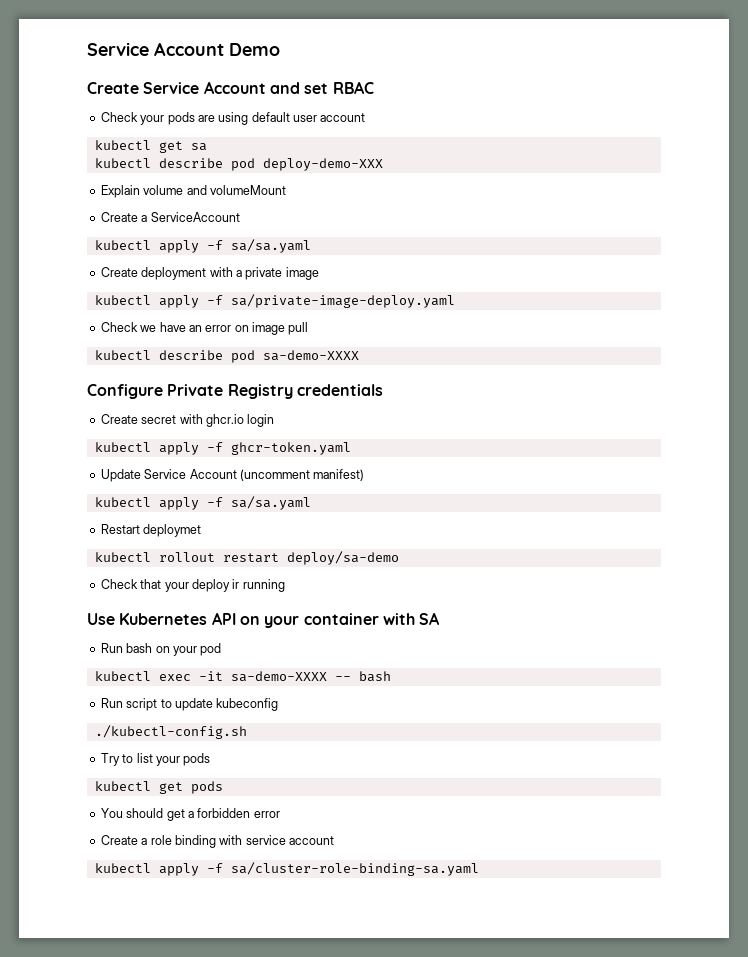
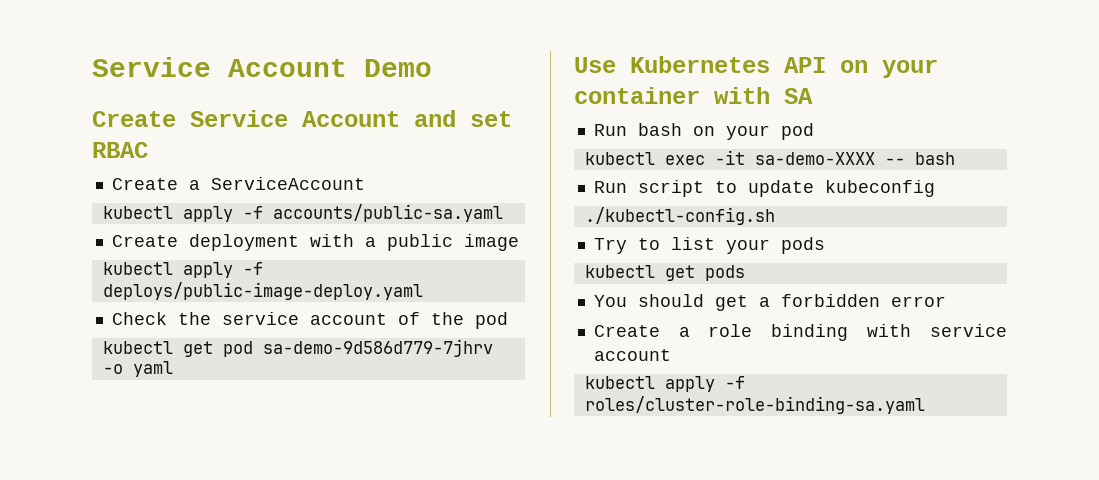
- Check your pods are using default user account
- kubectl get sa
- kubectl describe pod deploy-demo-XXX
- Explain volume and volumeMount
  Create a ServiceAccount
- kubectl apply -f sa/sa.yaml
+ kubectl apply -f accounts/public-sa.yaml
- Create deployment with a private image
+ Create deployment with a public image
- kubectl apply -f sa/private-image-deploy.yaml
- Check we have an error on image pull
- kubectl describe pod sa-demo-XXXX
- Configure Private Registry credentials
- Create secret with ghcr.io login
- kubectl apply -f ghcr-token.yaml
- Update Service Account (uncomment manifest)
- kubectl apply -f sa/sa.yaml
- Restart deploymet
- kubectl rollout restart deploy/sa-demo
- Check that your deploy ir running
+ kubectl apply -f deploys/public-image-deploy.yaml
+ Check the service account of the pod
+ kubectl get pod sa-demo-9d586d779-7jhrv -o yaml
- kubectl apply -f sa/cluster-role-binding-sa.yaml
+ kubectl apply -f roles/cluster-role-binding-sa.yaml

